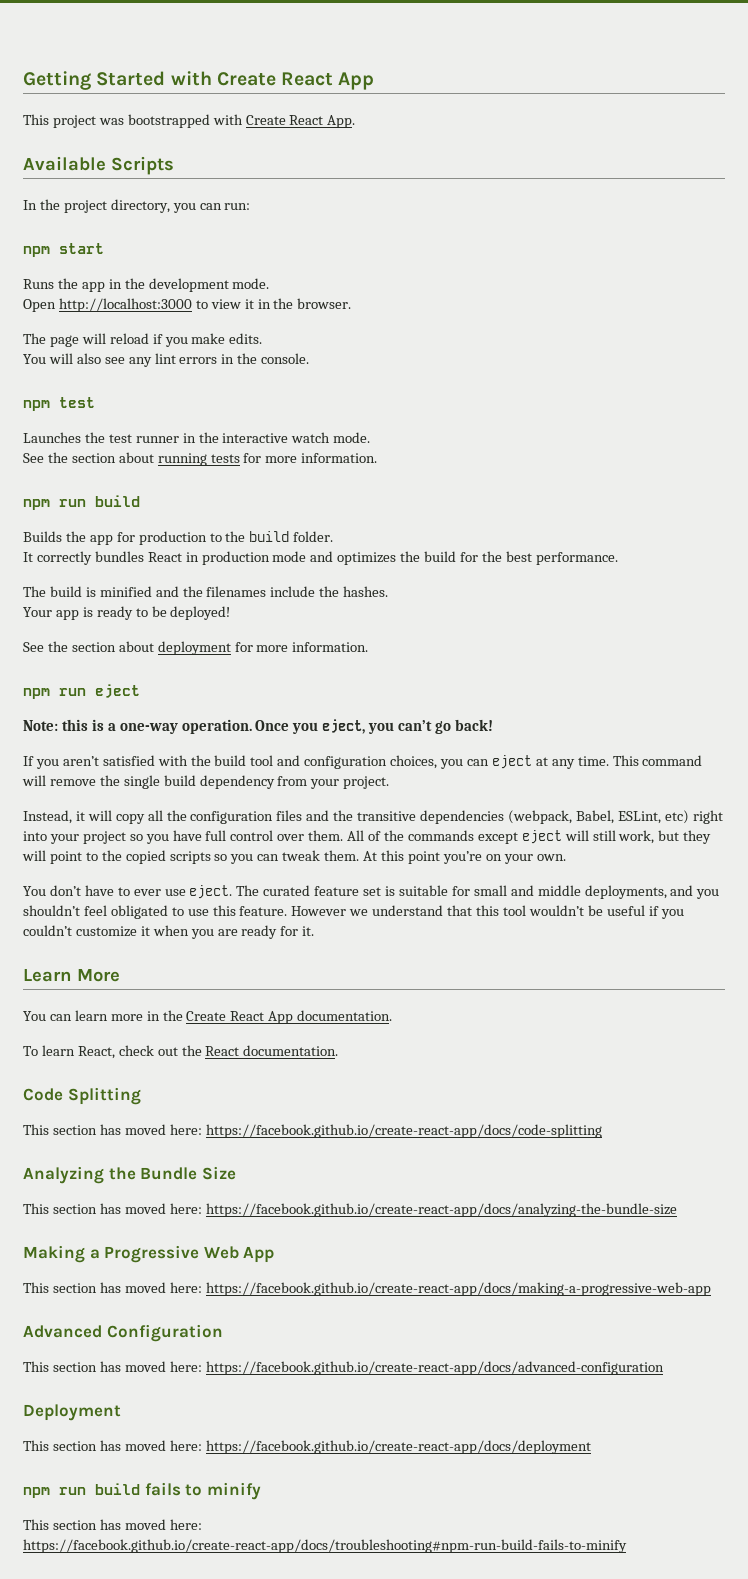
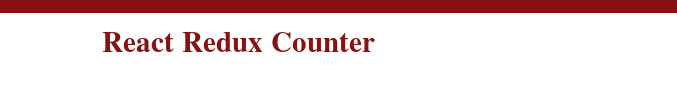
- Getting Started with Create React App
- This project was bootstrapped with Create React App.
- Available Scripts
- In the project directory, you can run:
- npm start
- Runs the app in the development mode.
- Open http://localhost:3000 to view it in the browser.
- The page will reload if you make edits.
- You will also see any lint errors in the console.
- npm test
- Launches the test runner in the interactive watch mode.
- See the section about running tests for more information.
- npm run build
- Builds the app for production to the build folder.
- It correctly bundles React in production mode and optimizes the build for the best performance.
- The build is minified and the filenames include the hashes.
- Your app is ready to be deployed!
- See the section about deployment for more information.
- npm run eject
- Note: this is a one-way operation. Once you eject, you can’t go back!
- If you aren’t satisfied with the build tool and configuration choices, you can eject at any time. This command will remove the single build dependency from your project.
- Instead, it will copy all the configuration files and the transitive dependencies (webpack, Babel, ESLint, etc) right into your project so you have full control over them. All of the commands except eject will still work, but they will point to the copied scripts so you can tweak them. At this point you’re on your own.
- You don’t have to ever use eject. The curated feature set is suitable for small and middle deployments, and you shouldn’t feel obligated to use this feature. However we understand that this tool wouldn’t be useful if you couldn’t customize it when you are ready for it.
- Learn More
- You can learn more in the Create React App documentation.
- To learn React, check out the React documentation.
- Code Splitting
- This section has moved here: https://facebook.github.io/create-react-app/docs/code-splitting
- Analyzing the Bundle Size
- This section has moved here: https://facebook.github.io/create-react-app/docs/analyzing-the-bundle-size
- Making a Progressive Web App
- This section has moved here: https://facebook.github.io/create-react-app/docs/making-a-progressive-web-app
- Advanced Configuration
- This section has moved here: https://facebook.github.io/create-react-app/docs/advanced-configuration
- Deployment
- This section has moved here: https://facebook.github.io/create-react-app/docs/deployment
- npm run build fails to minify
- This section has moved here: https://facebook.github.io/create-react-app/docs/troubleshooting#npm-run-build-fails-to-minify
+ React Redux Counter

